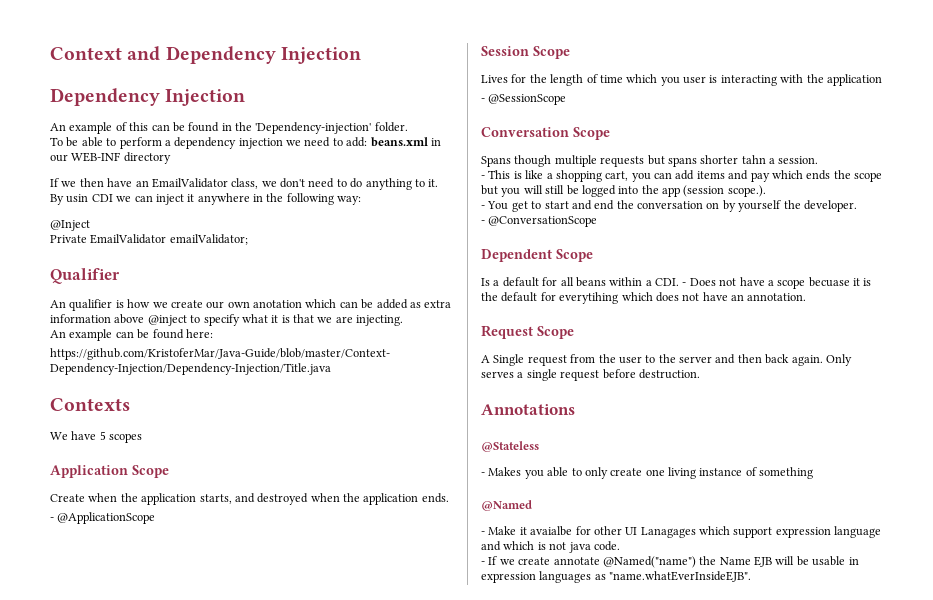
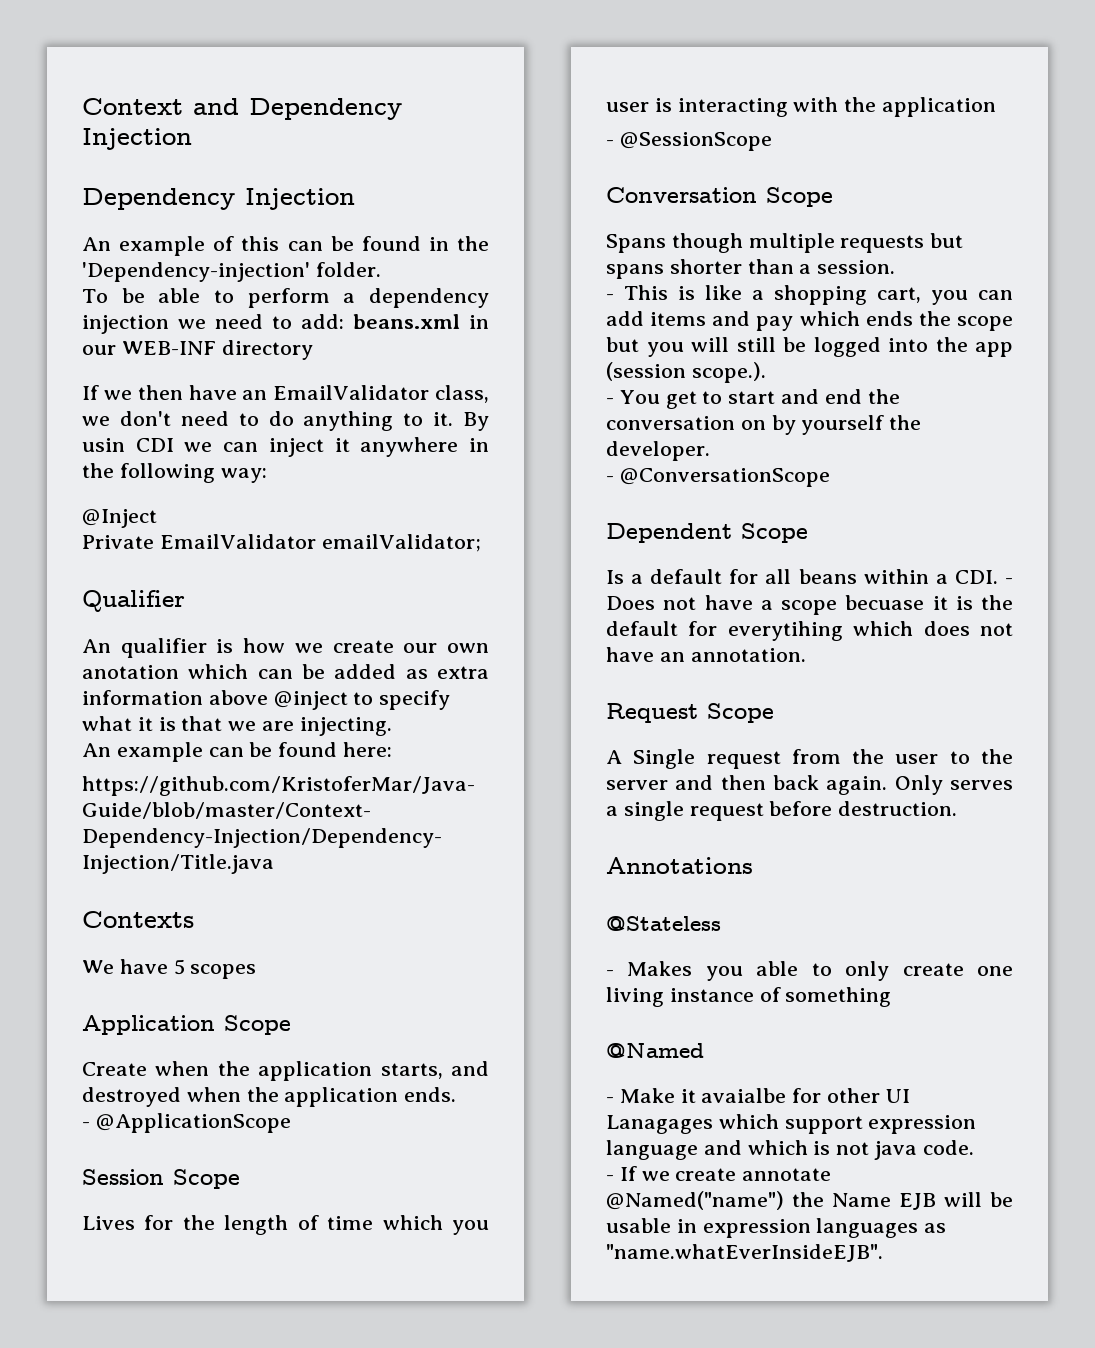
- Spans though multiple requests but spans shorter tahn a session.
+ Spans though multiple requests but spans shorter than a session.

